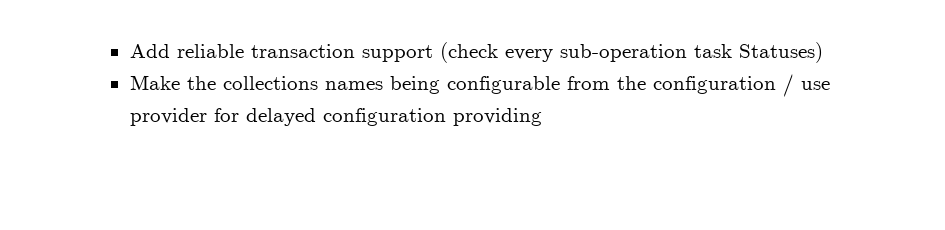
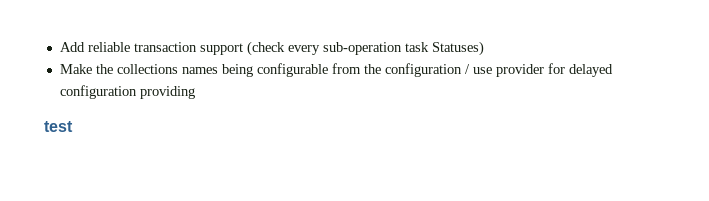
+ test

